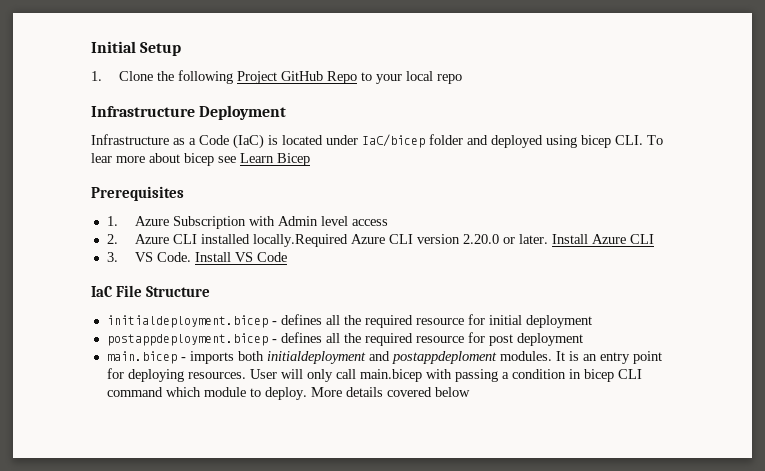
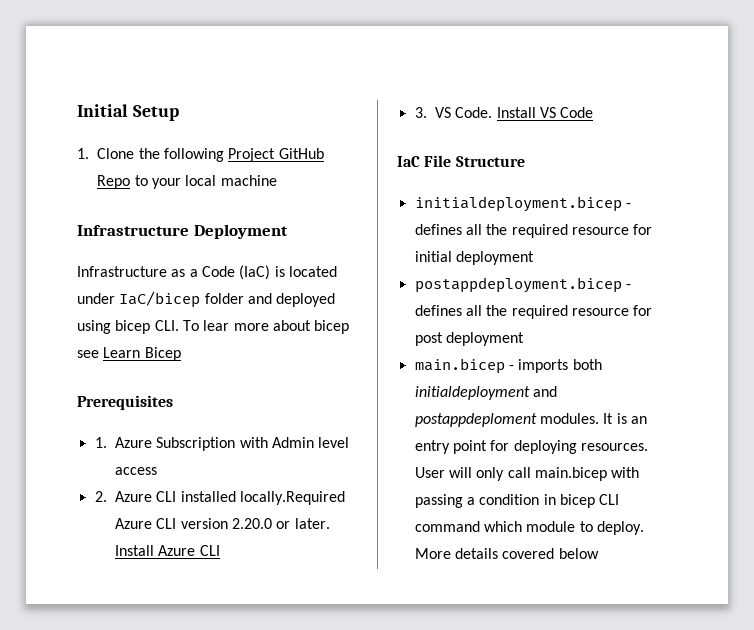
- 1. Clone the following Project GitHub Repo to your local repo
+ 1. Clone the following Project GitHub Repo to your local machine

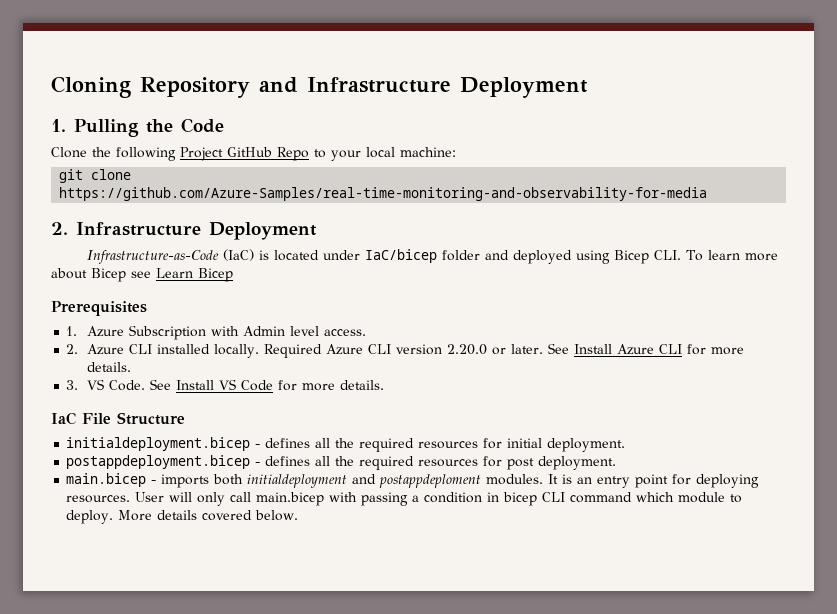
- Initial Setup
- 1. Clone the following Project GitHub Repo to your local machine
- Infrastructure Deployment
- Infrastructure as a Code (IaC) is located under IaC/bicep folder and deployed using bicep CLI. To lear more about bicep see Learn Bicep
+ Cloning Repository and Infrastructure Deployment
+ 1. Pulling the Code
+ Clone the following Project GitHub Repo to your local machine:
+ git clone https://github.com/Azure-Samples/real-time-monitoring-and-observability-for-media
+ 2. Infrastructure Deployment
+ Infrastructure-as-Code (IaC) is located under IaC/bicep folder and deployed using Bicep CLI. To learn more about Bicep see Learn Bicep
- 1. Azure Subscription with Admin level access
+ 1. Azure Subscription with Admin level access.
- 2. Azure CLI installed locally.Required Azure CLI version 2.20.0 or later.
+ 2. Azure CLI installed locally. Required Azure CLI version 2.20.0 or later.
- Install Azure CLI
+ See Install Azure CLI for more details.
- Install VS Code
+ See Install VS Code for more details.
- initialdeployment.bicep - defines all the required resource for initial deployment
+ initialdeployment.bicep - defines all the required resources for initial deployment.
- postappdeployment.bicep - defines all the required resource for post deployment
+ postappdeployment.bicep - defines all the required resources for post deployment.
- More details covered below
+ More details covered below.

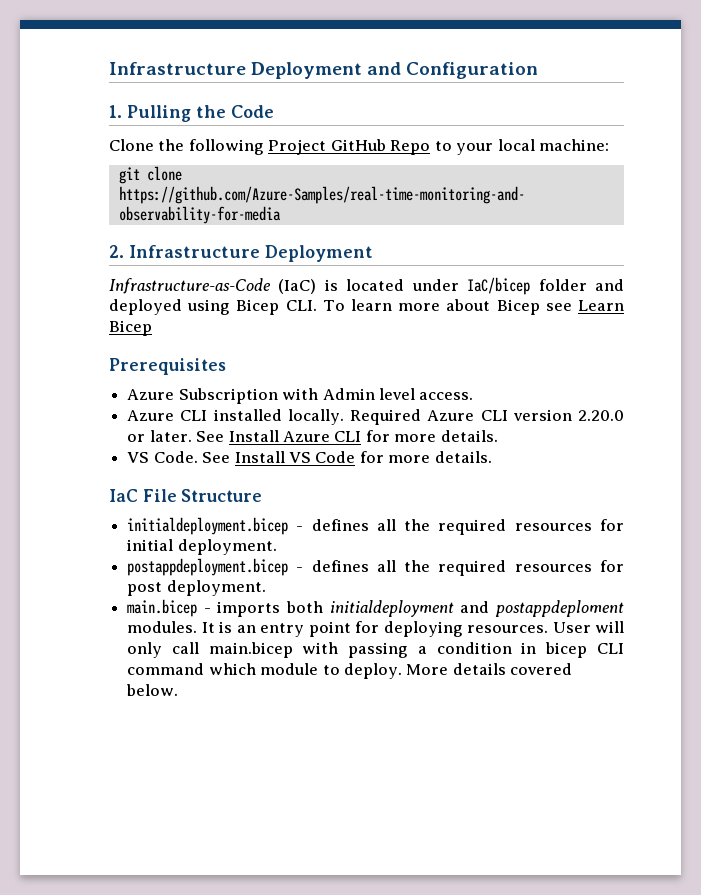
- Cloning Repository and Infrastructure Deployment
+ Infrastructure Deployment and Configuration
- 1. Azure Subscription with Admin level access.
+ Azure Subscription with Admin level access.
- 2. Azure CLI installed locally.
+ Azure CLI installed locally.
- 3. VS Code.
+ VS Code.

